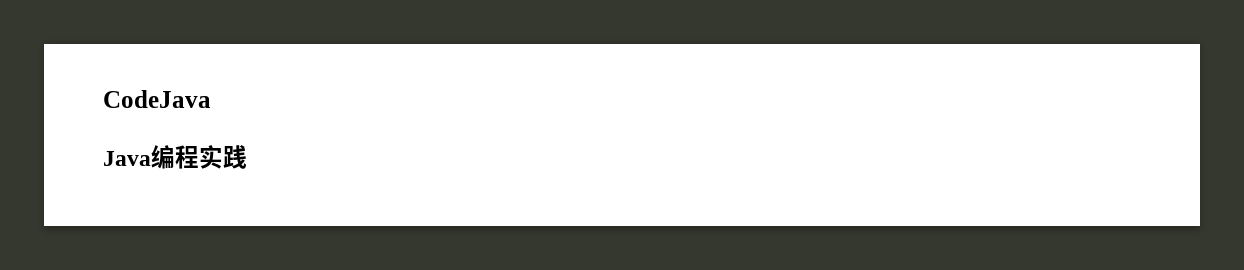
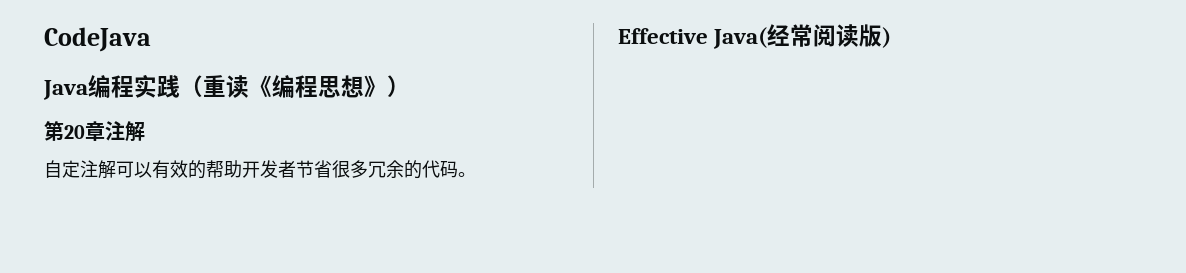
- Java编程实践
+ Java编程实践（重读《编程思想》）
+ 第20章注解
+ 自定注解可以有效的帮助开发者节省很多冗余的代码。
+ Effective Java(经常阅读版)

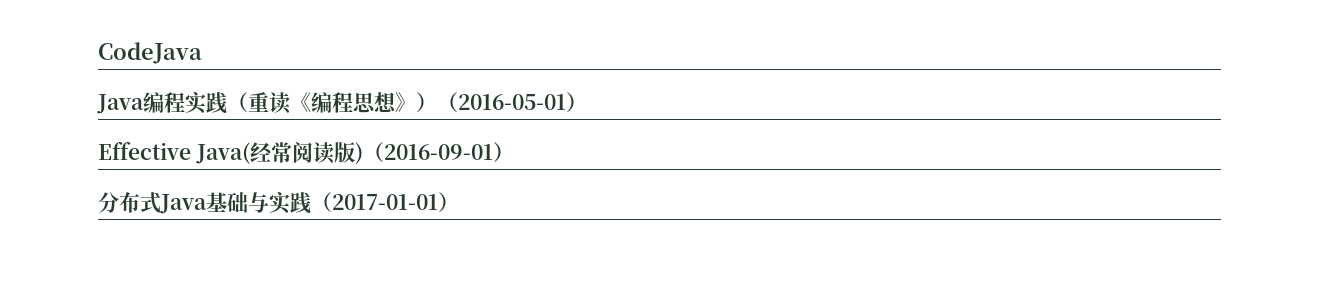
- Java编程实践（重读《编程思想》）
- 第20章注解
- 自定注解可以有效的帮助开发者节省很多冗余的代码。
+ Java编程实践（重读《编程思想》）（2016-05-01）
- Effective Java(经常阅读版)
+ Effective Java(经常阅读版)（2016-09-01）
+ 分布式Java基础与实践（2017-01-01）

